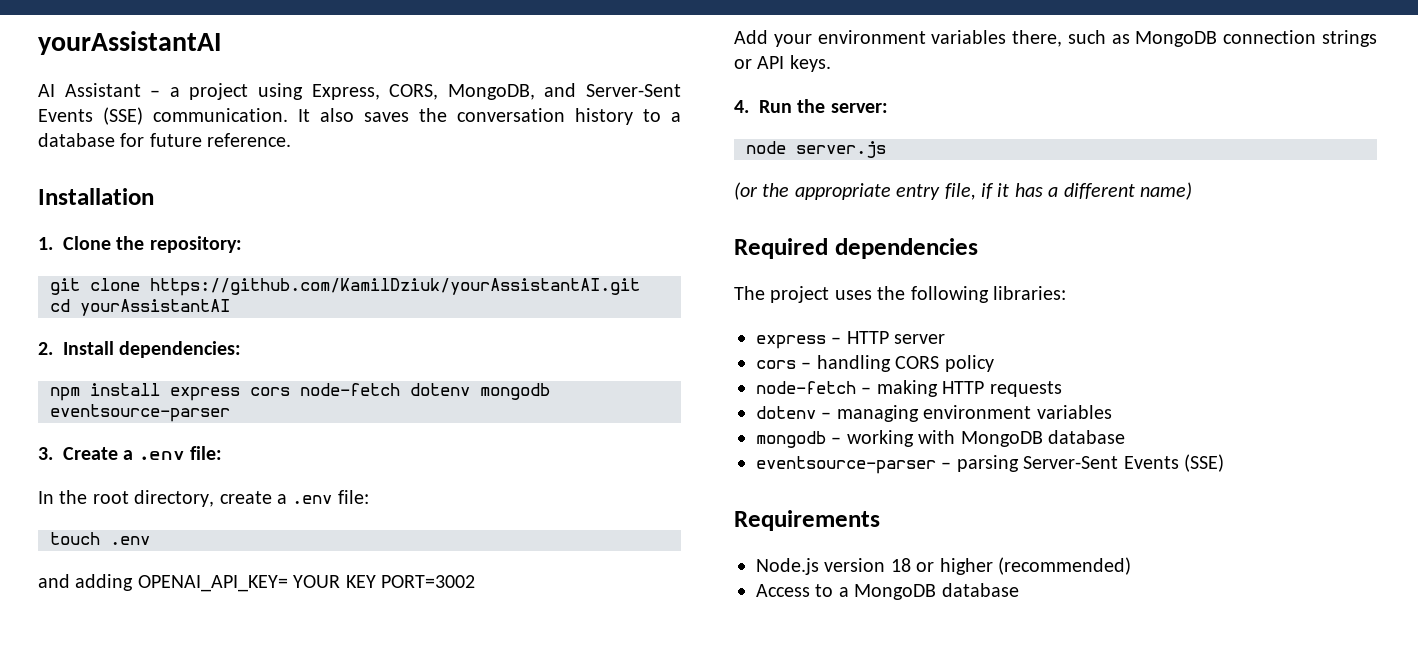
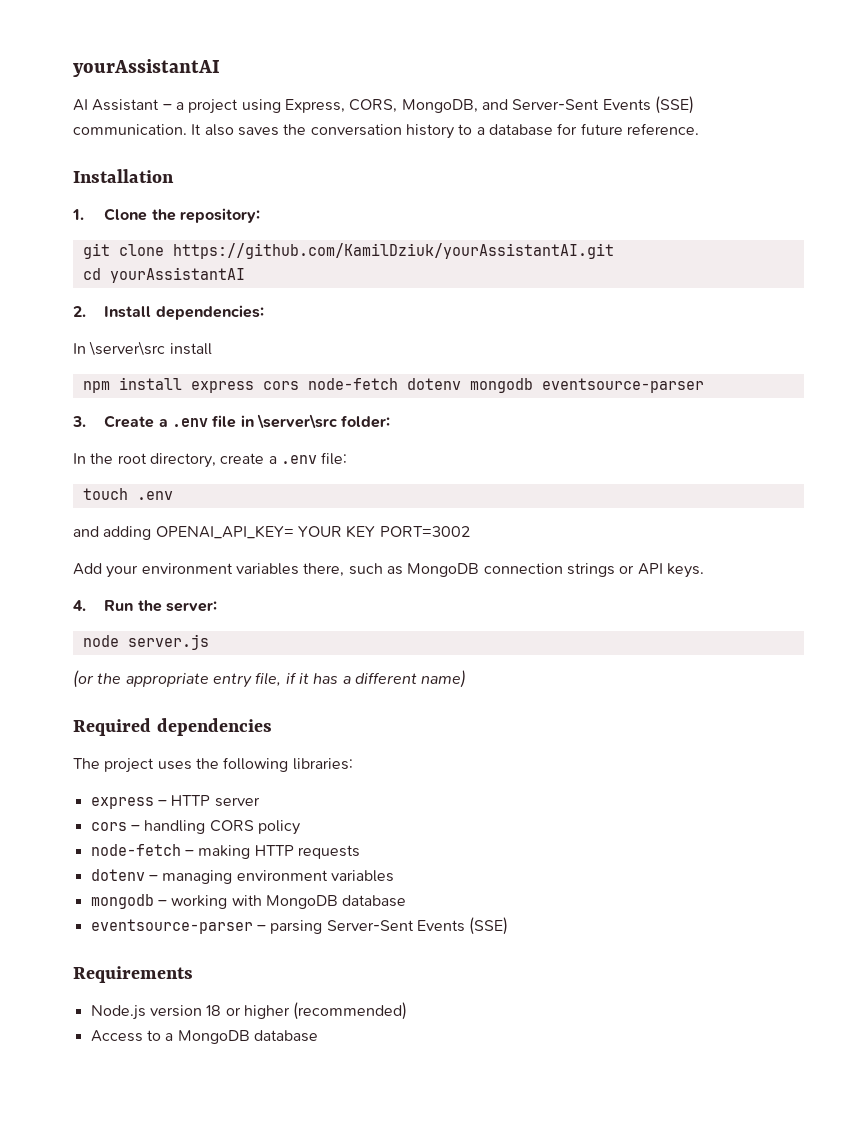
+ In \server\src install
- 3. Create a .env file:
+ 3. Create a .env file in \server\src folder:

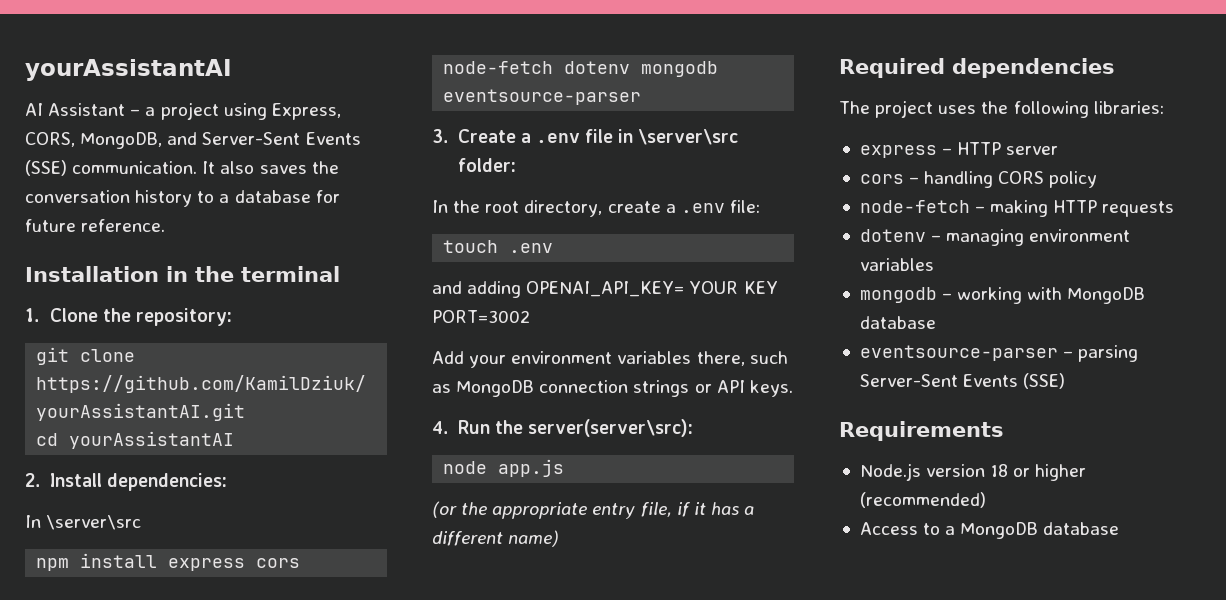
- Installation
+ Installation in the terminal
- In \server\src install
+ In \server\src
- 4. Run the server:
+ 4. Run the server(server\src):
- node server.js
+ node app.js

